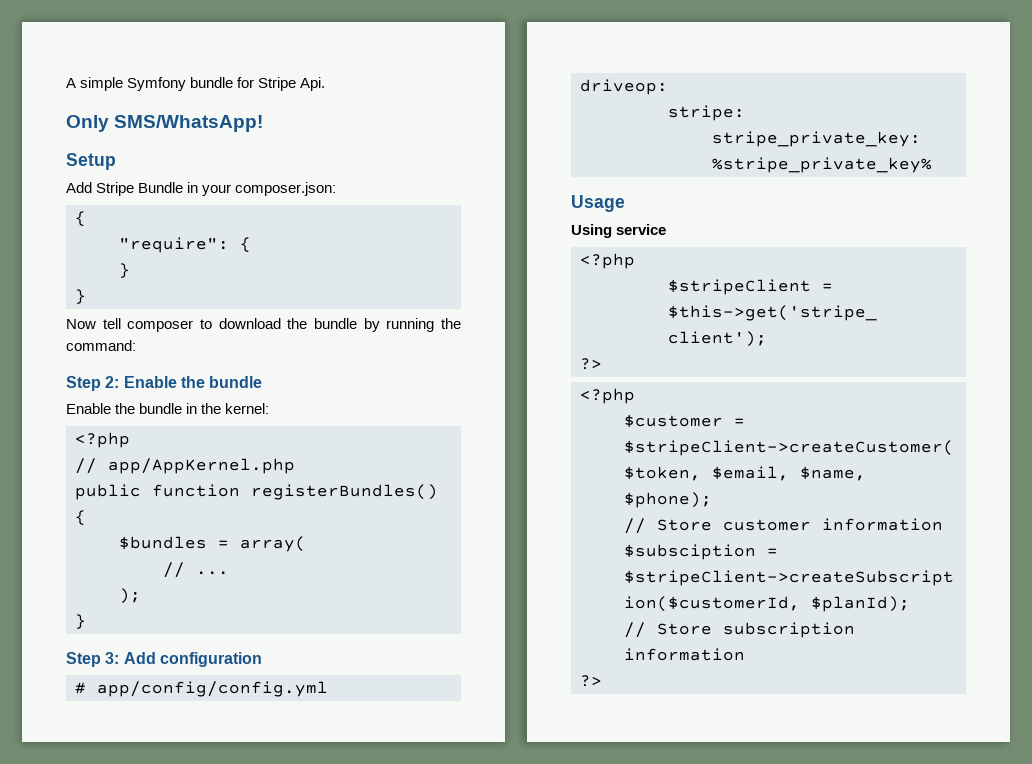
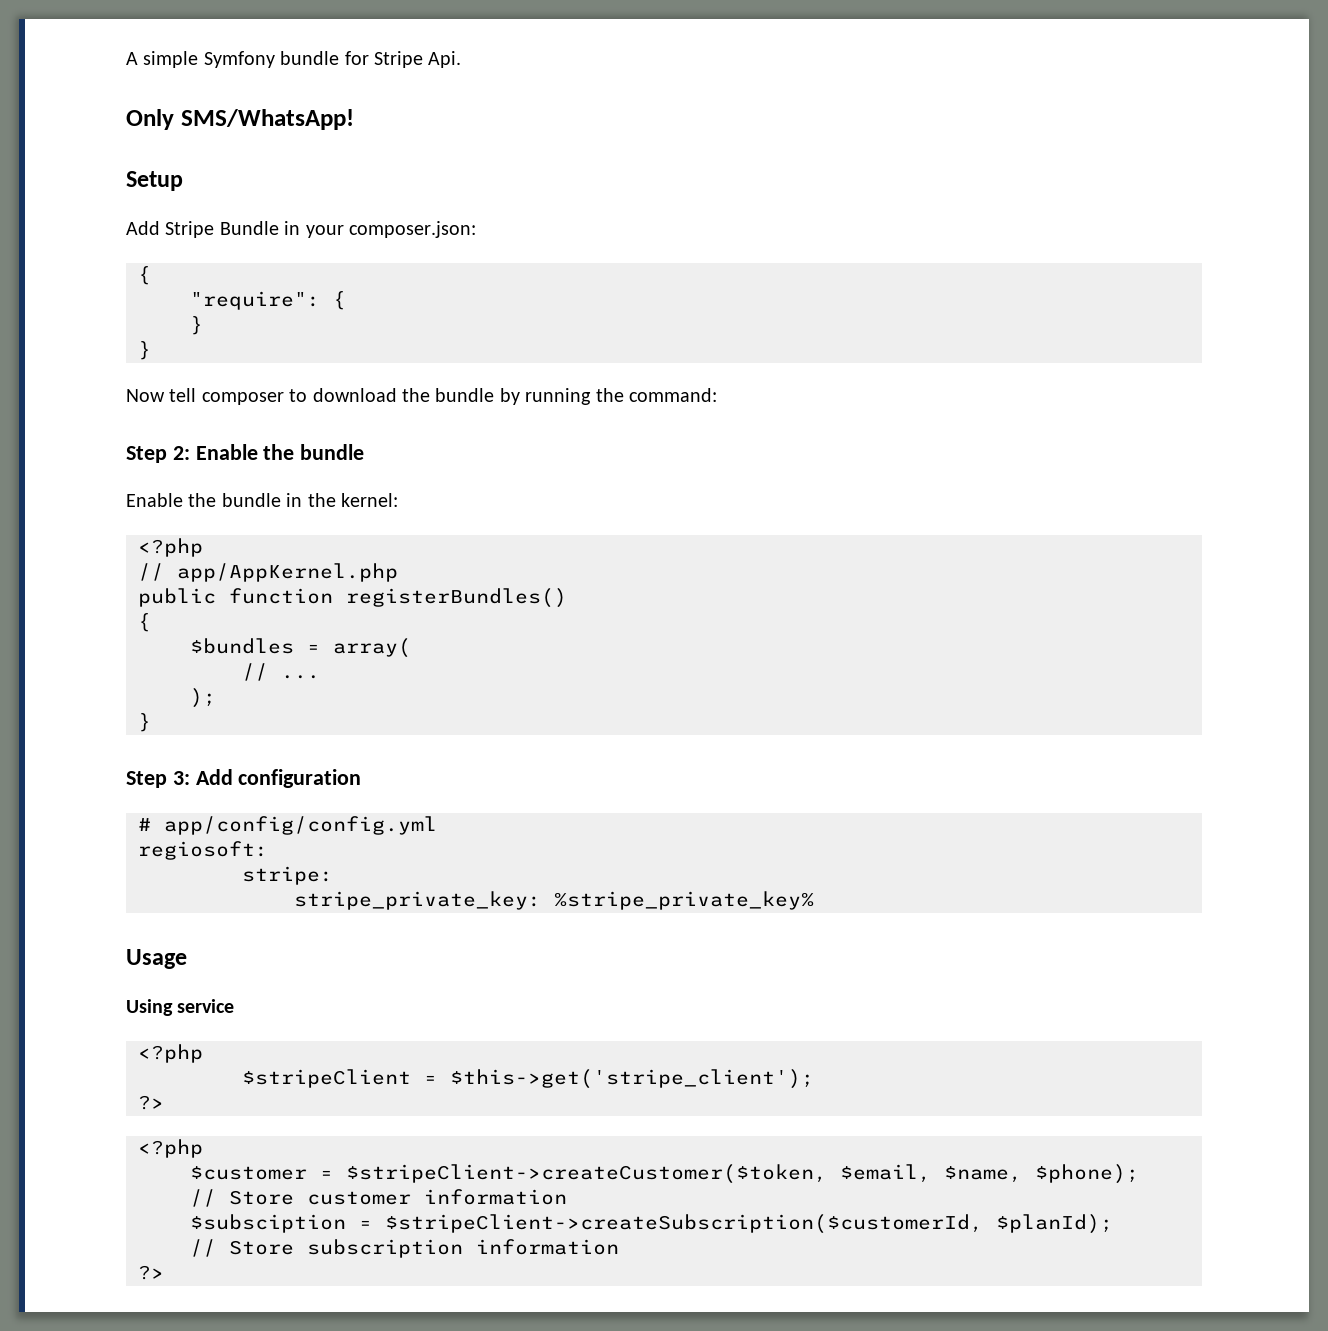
- driveop:
+ regiosoft:

